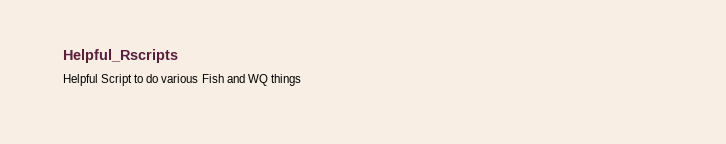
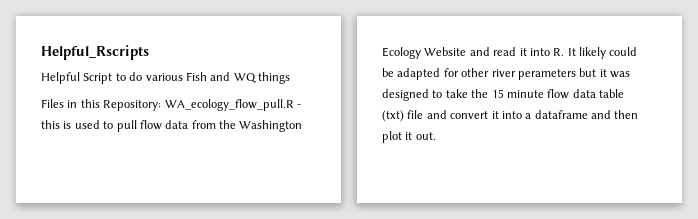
+ Files in this Repository: WA_ecology_flow_pull.R - this is used to pull flow data from the Washington Ecology Website and read it into R. It likely could be adapted for other river perameters but it was designed to take the 15 minute flow data table (txt) file and convert it into a dataframe and then plot it out.

